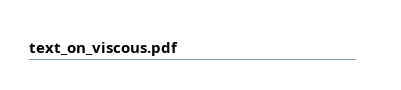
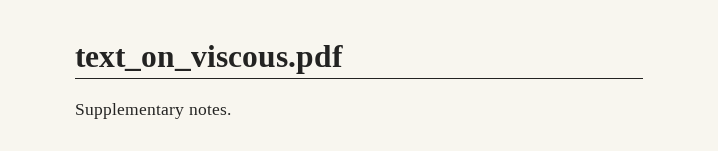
+ Supplementary notes.

